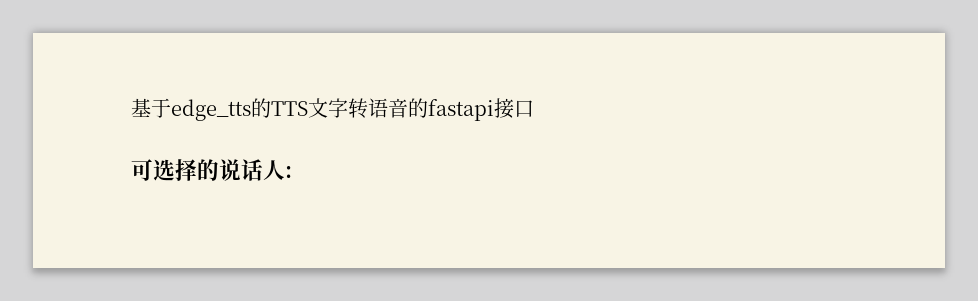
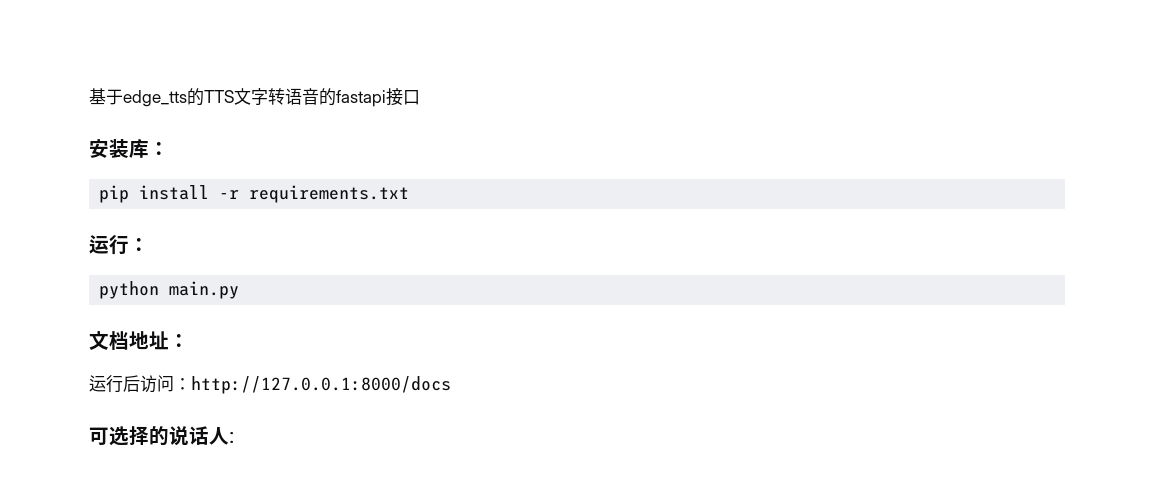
+ 安装库：
+ pip install -r requirements.txt
+ 运行：
+ python main.py
+ 文档地址：
+ 运行后访问：http://127.0.0.1:8000/docs

